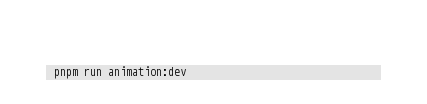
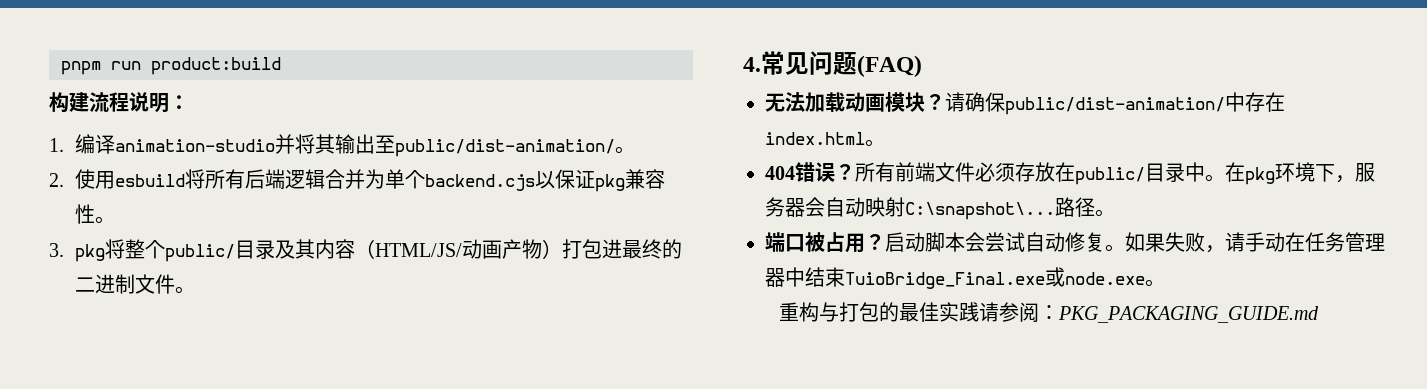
- pnpm run animation:dev
+ pnpm run product:build
+ 构建流程说明：
+ 1.编译animation-studio并将其输出至public/dist-animation/。
+ 2.使用esbuild将所有后端逻辑合并为单个backend.cjs以保证pkg兼容性。
+ 3. pkg将整个public/目录及其内容（HTML/JS/动画产物）打包进最终的二进制文件。
+ 4.常见问题(FAQ)
+ 无法加载动画模块？请确保public/dist-animation/中存在index.html。
+ 404错误？所有前端文件必须存放在public/目录中。在pkg环境下，服务器会自动映射C:\snapshot\...路径。
+ 端口被占用？启动脚本会尝试自动修复。如果失败，请手动在任务管理器中结束TuioBridge_Final.exe或node.exe。
+ 重构与打包的最佳实践请参阅：PKG_PACKAGING_GUIDE.md

